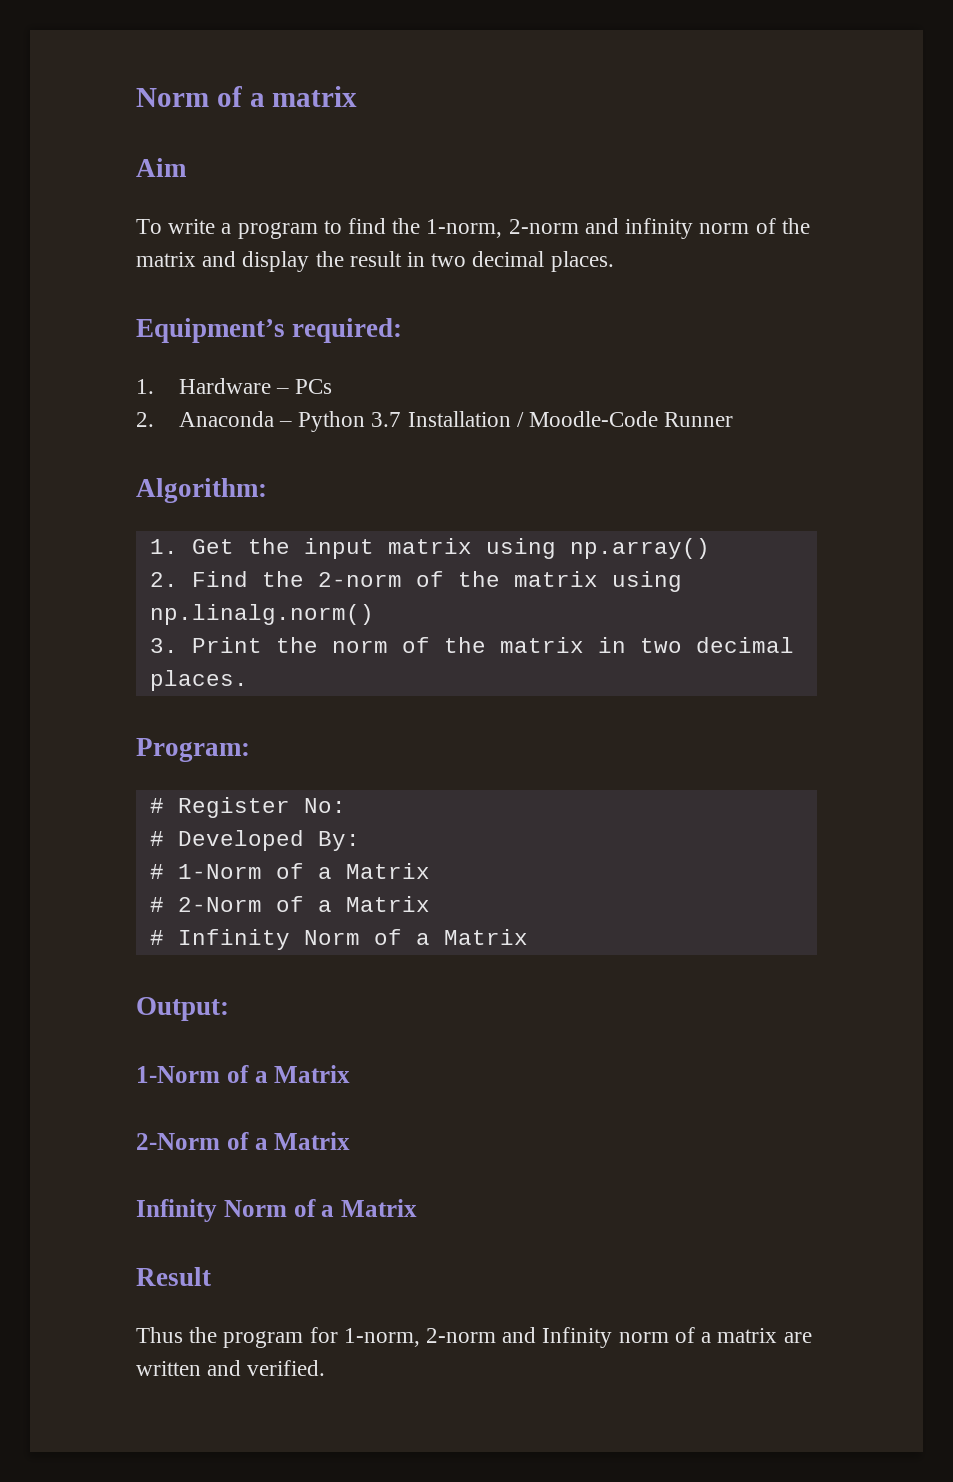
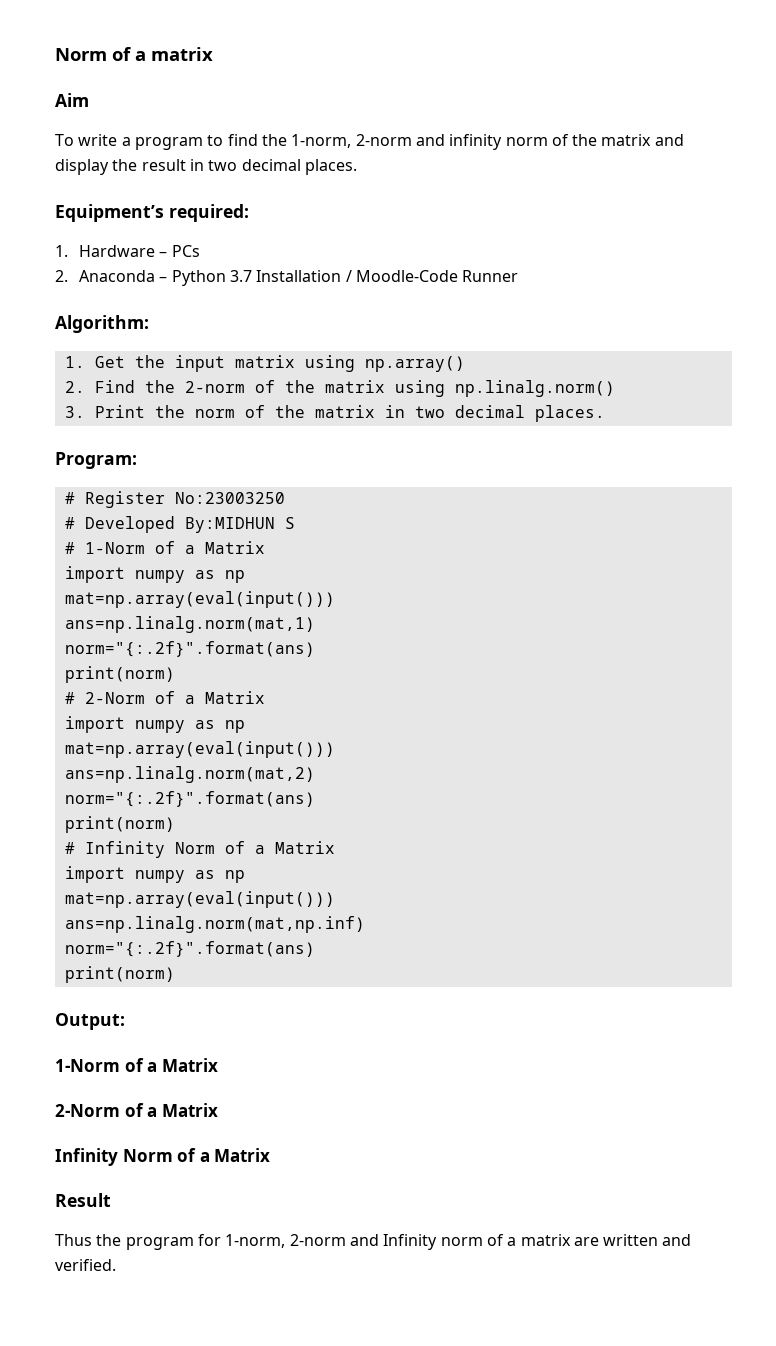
- # Register No:
+ # Register No:23003250
- # Developed By:
+ # Developed By:MIDHUN S
  # 1-Norm of a Matrix
+ import numpy as np
+ mat=np.array(eval(input()))
+ ans=np.linalg.norm(mat,1)
+ norm="{:.2f}".format(ans)
+ print(norm)
  # 2-Norm of a Matrix
+ import numpy as np
+ mat=np.array(eval(input()))
+ ans=np.linalg.norm(mat,2)
+ norm="{:.2f}".format(ans)
+ print(norm)
  # Infinity Norm of a Matrix
+ import numpy as np
+ mat=np.array(eval(input()))
+ ans=np.linalg.norm(mat,np.inf)
+ norm="{:.2f}".format(ans)
+ print(norm)

